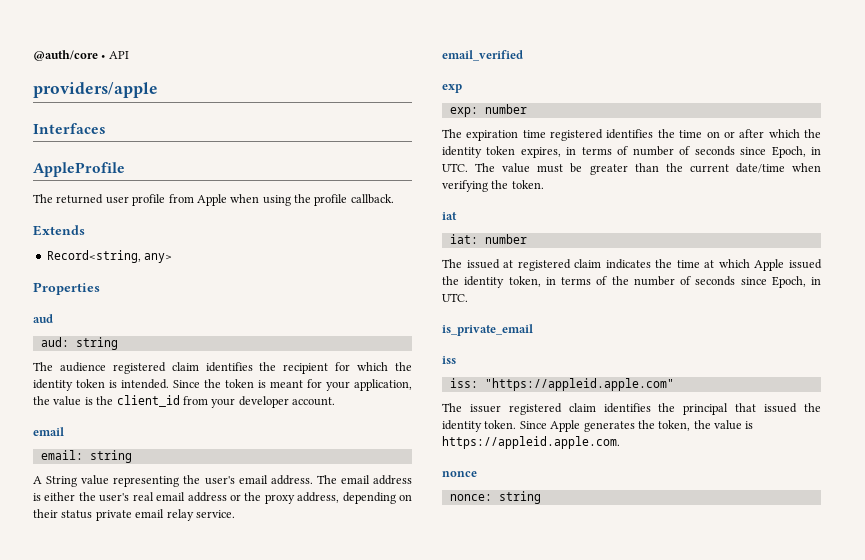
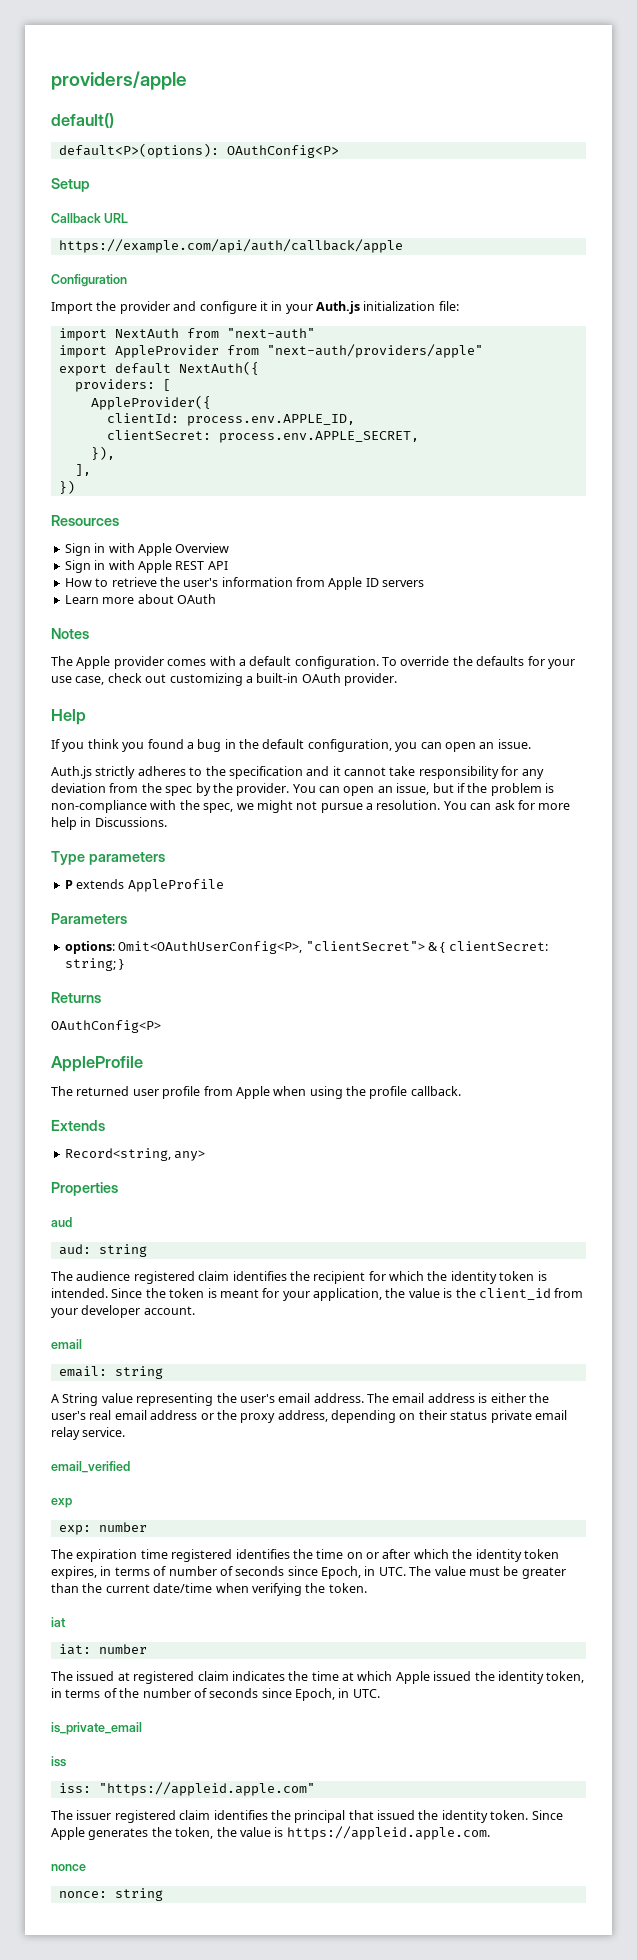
- @auth/core • API
  providers/apple
- Interfaces
+ default()
+ default<P>(options): OAuthConfig<P>
+ Setup
+ Callback URL
+ https://example.com/api/auth/callback/apple
+ Configuration
+ Import the provider and configure it in your Auth.js initialization file:
+ import NextAuth from "next-auth"
+ import AppleProvider from "next-auth/providers/apple"
+ export default NextAuth({
+ providers: [
+ AppleProvider({
+ clientId: process.env.APPLE_ID,
+ clientSecret: process.env.APPLE_SECRET,
+ }),
+ ],
+ })
+ Resources
+ Sign in with Apple Overview
+ Sign in with Apple REST API
+ How to retrieve the user's information from Apple ID servers
+ Learn more about OAuth
+ Notes
+ The Apple provider comes with a default configuration. To override the defaults for your use case, check out customizing a built-in OAuth provider.
+ Help
+ If you think you found a bug in the default configuration, you can open an issue.
+ Auth.js strictly adheres to the specification and it cannot take responsibility for any deviation from the spec by the provider. You can open an issue, but if the problem is non-compliance with the spec, we might not pursue a resolution. You can ask for more help in Discussions.
+ Type parameters
+ P extends AppleProfile
+ Parameters
+ options: Omit<OAuthUserConfig<P>, "clientSecret"> & { clientSecret: string; }
+ Returns
+ OAuthConfig<P>

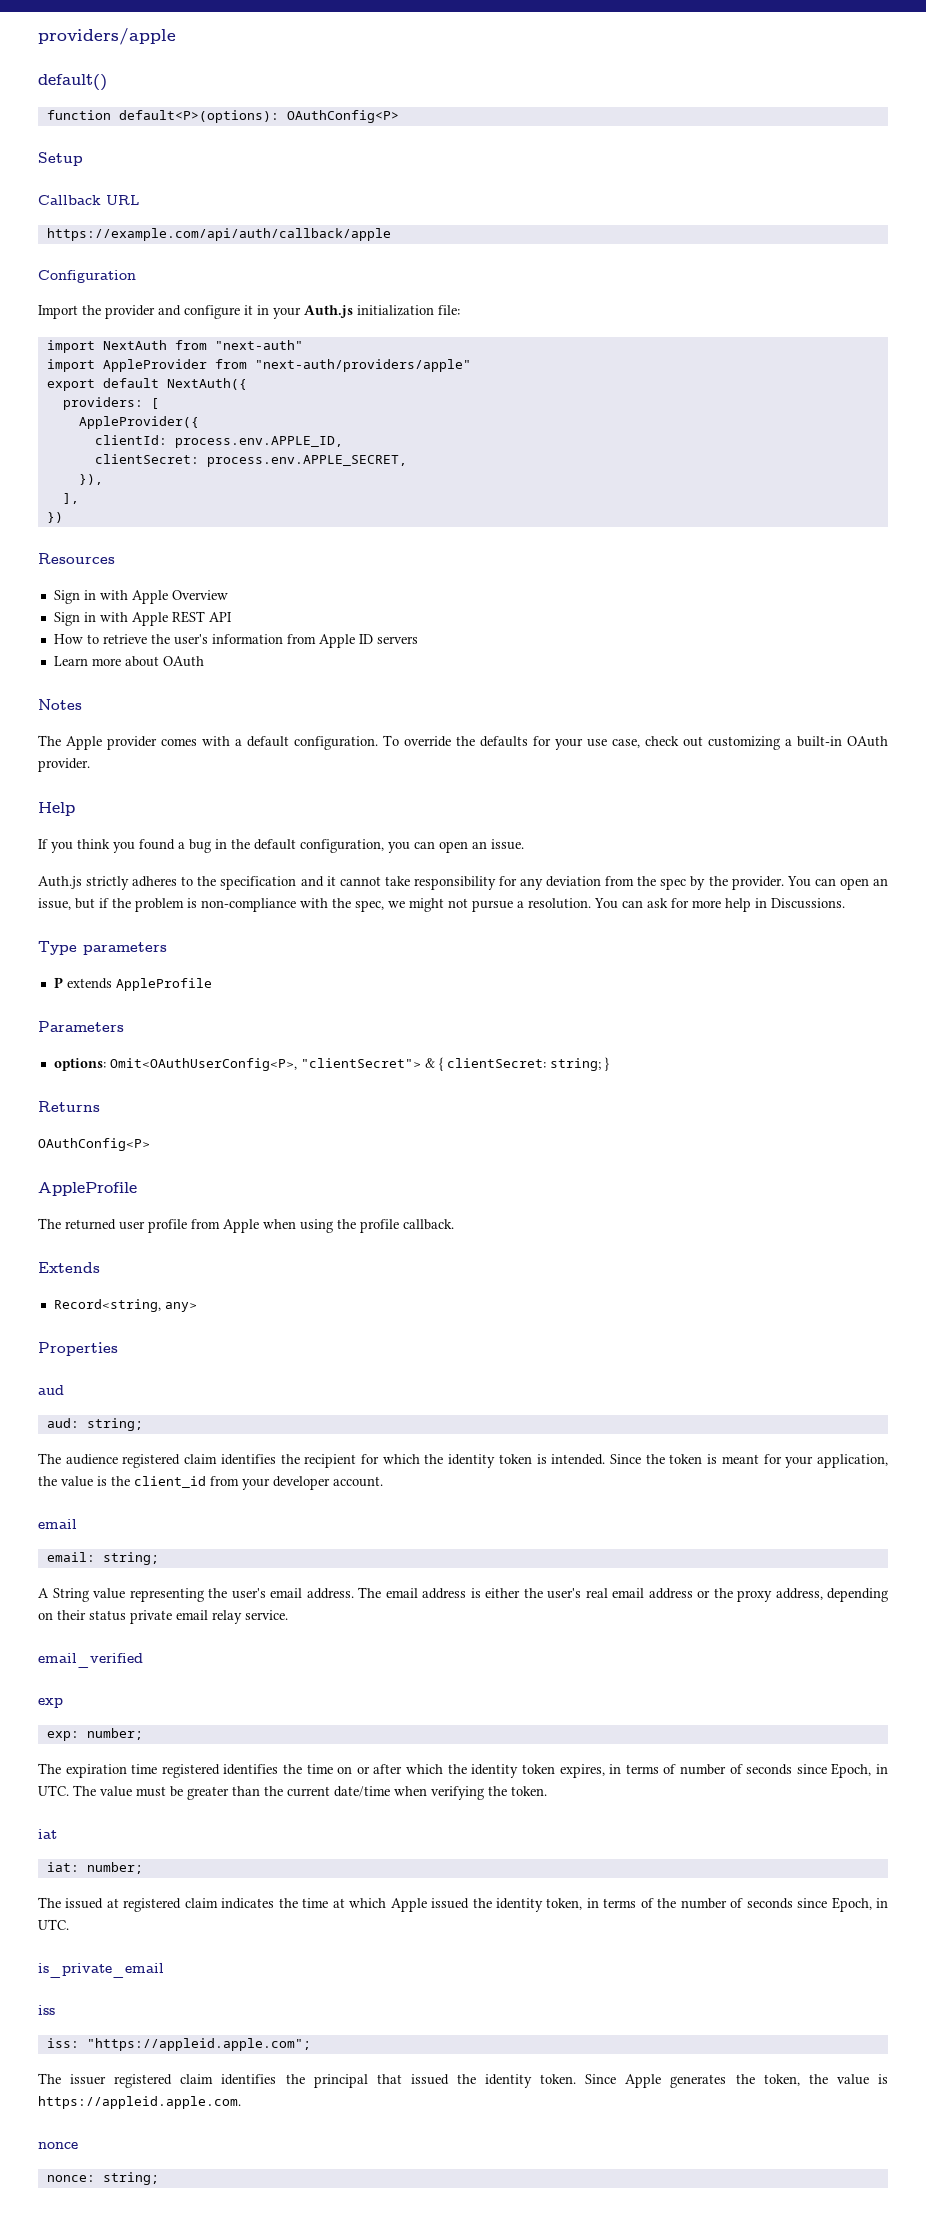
- default<P>(options): OAuthConfig<P>
+ function default<P>(options): OAuthConfig<P>
- aud: string
+ aud: string;
- email: string
+ email: string;
- exp: number
+ exp: number;
- iat: number
+ iat: number;
- iss: "https://appleid.apple.com"
+ iss: "https://appleid.apple.com";
- nonce: string
+ nonce: string;

